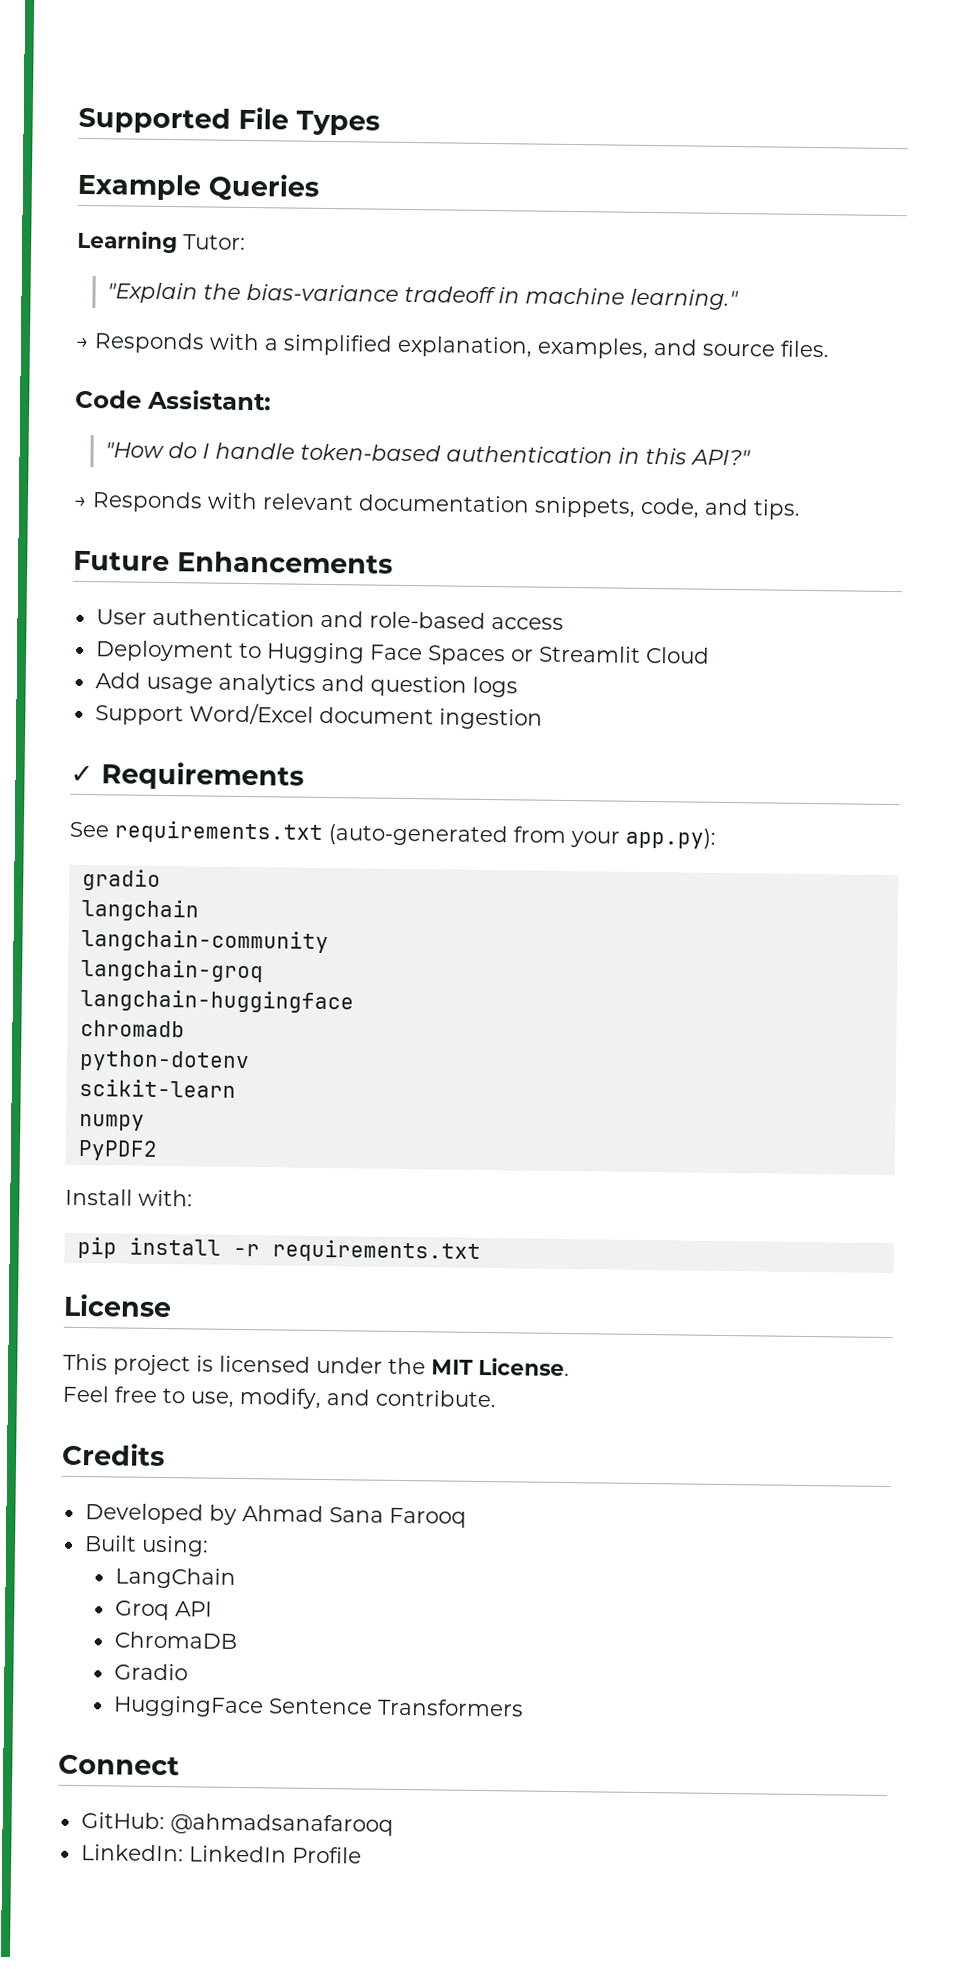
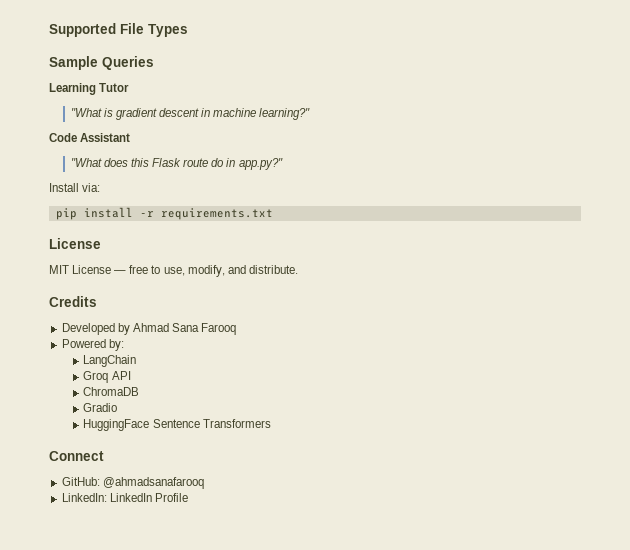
- Example Queries
+ Sample Queries
- Learning Tutor:
- "Explain the bias-variance tradeoff in machine learning."
- → Responds with a simplified explanation, examples, and source files.
- Code Assistant:
- "How do I handle token-based authentication in this API?"
- → Responds with relevant documentation snippets, code, and tips.
- Future Enhancements
- User authentication and role-based access
- Deployment to Hugging Face Spaces or Streamlit Cloud
- Add usage analytics and question logs
- Support Word/Excel document ingestion
- ✓ Requirements
- See requirements.txt (auto-generated from your app.py):
- gradio
- langchain
- langchain-community
- langchain-groq
- langchain-huggingface
- chromadb
- python-dotenv
- scikit-learn
- numpy
- PyPDF2
+ Learning Tutor
+ "What is gradient descent in machine learning?"
+ Code Assistant
+ "What does this Flask route do in app.py?"
- Install with:
+ Install via:
- This project is licensed under the MIT License.
- Feel free to use, modify, and contribute.
+ MIT License — free to use, modify, and distribute.
- Built using:
+ Powered by:

